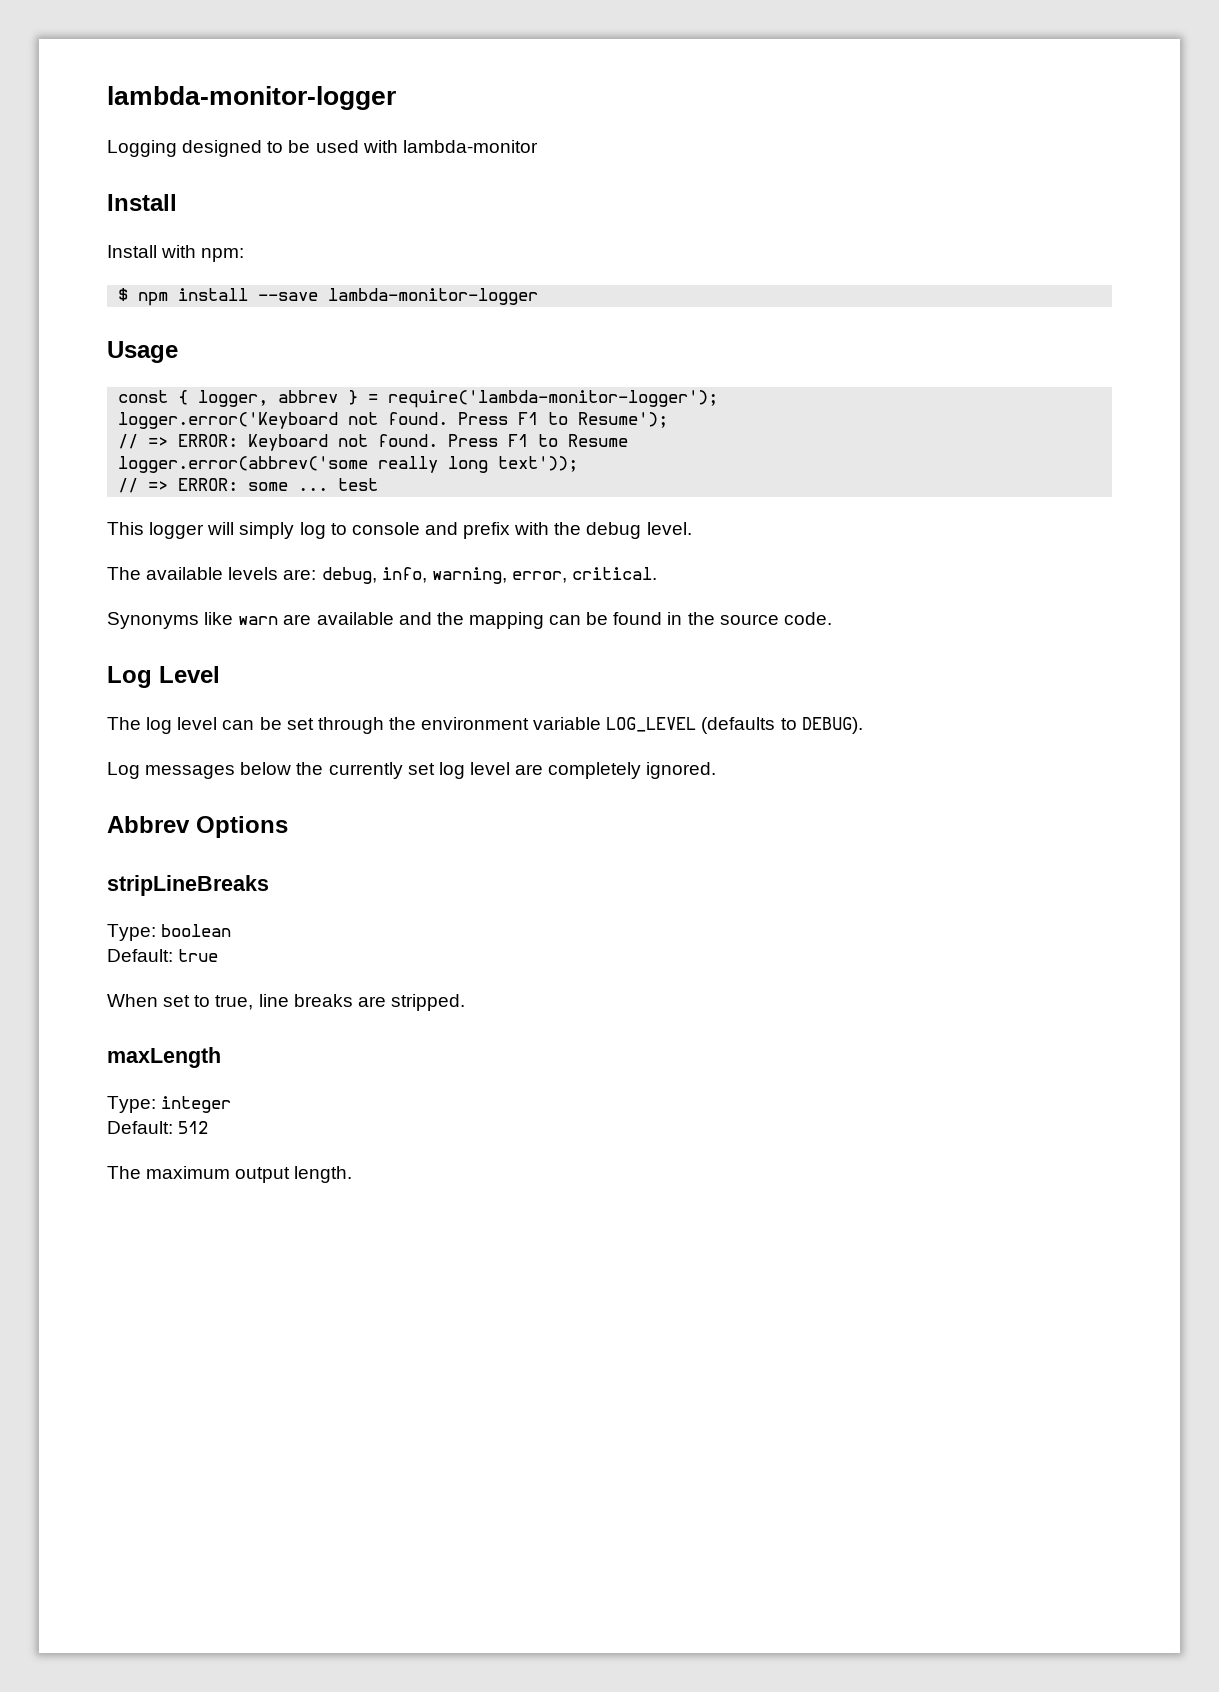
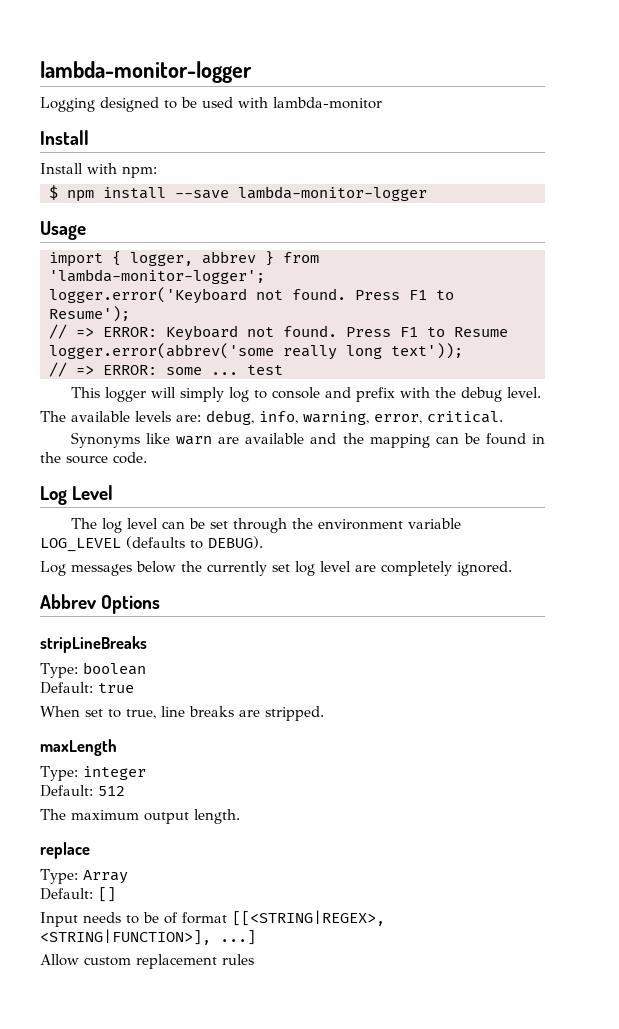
- const { logger, abbrev } = require('lambda-monitor-logger');
+ import { logger, abbrev } from 'lambda-monitor-logger';
+ replace
+ Type: Array
+ Default: []
+ Input needs to be of format [[<STRING|REGEX>, <STRING|FUNCTION>], ...]
+ Allow custom replacement rules

